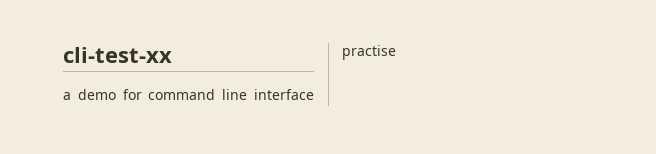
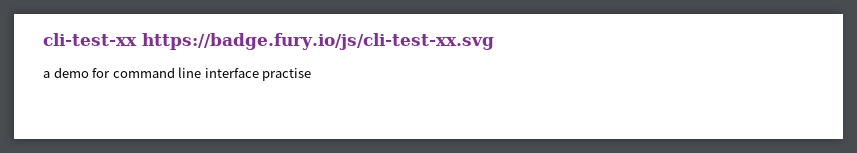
- cli-test-xx
+ cli-test-xx https://badge.fury.io/js/cli-test-xx.svg

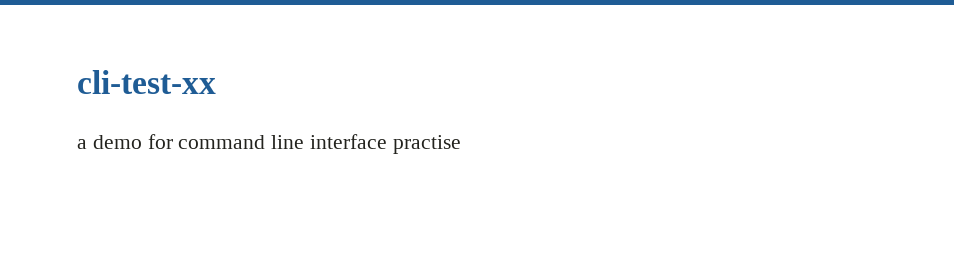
- cli-test-xx https://badge.fury.io/js/cli-test-xx.svg
+ cli-test-xx

